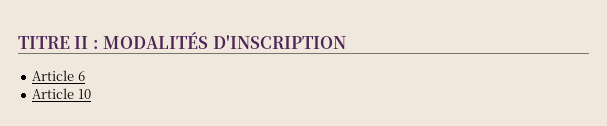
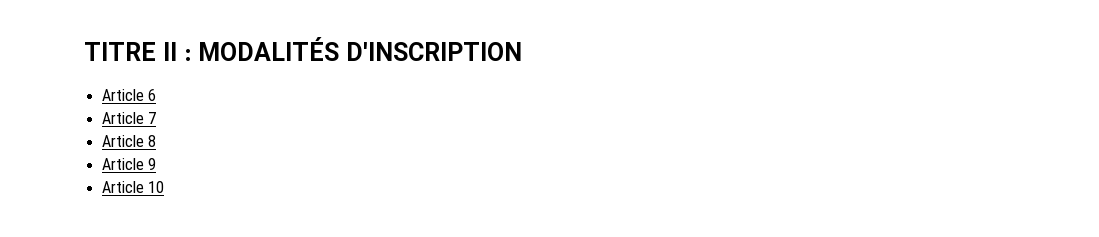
+ Article 7
+ Article 8
+ Article 9

